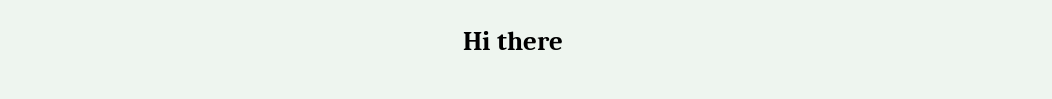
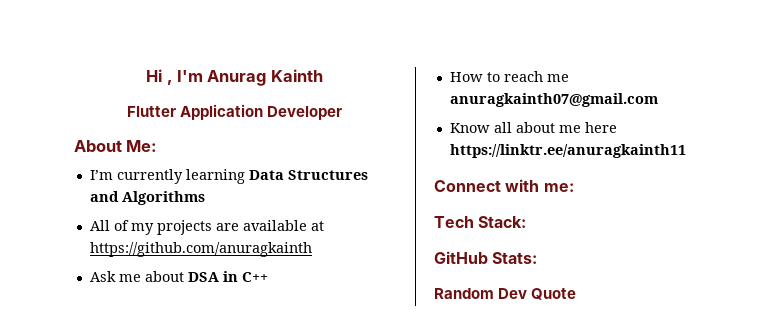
- Hi there
+ Hi , I'm Anurag Kainth
+ Flutter Application Developer
+ About Me:
+ I’m currently learning Data Structures and Algorithms
+ All of my projects are available at https://github.com/anuragkainth
+ Ask me about DSA in C++
+ How to reach me anuragkainth07@gmail.com
+ Know all about me here https://linktr.ee/anuragkainth11
+ Connect with me:
+ Tech Stack:
+ GitHub Stats:
+ Random Dev Quote

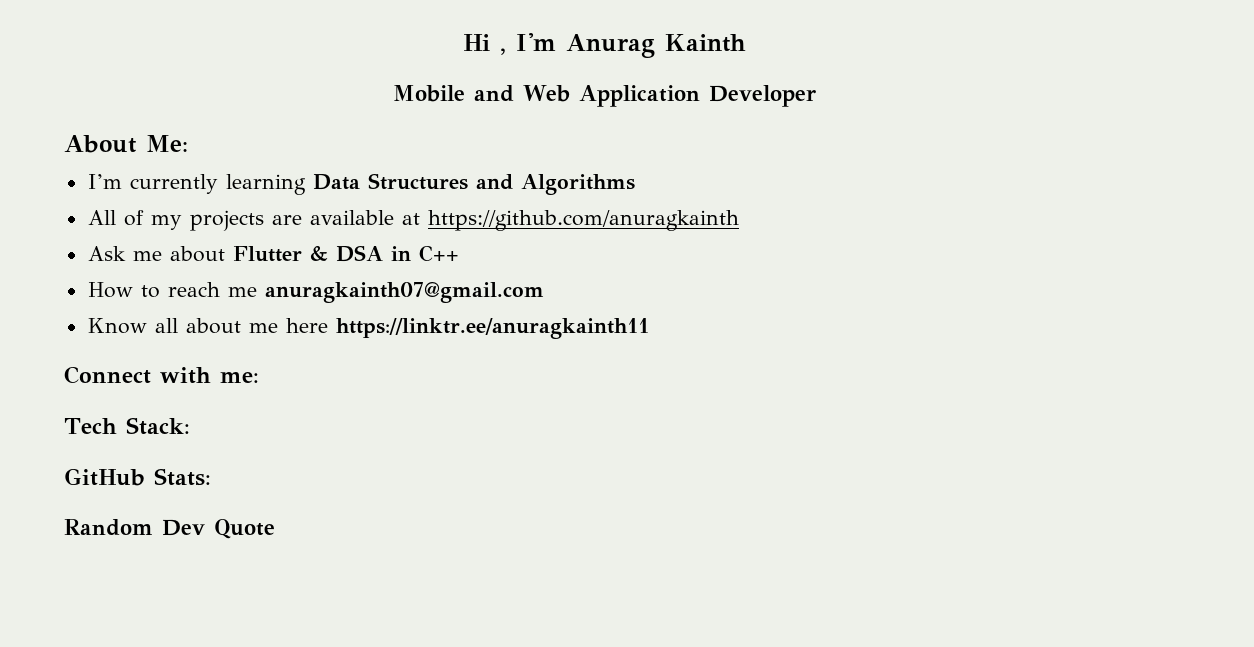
- Flutter Application Developer
+ Mobile and Web Application Developer
- Ask me about DSA in C++
+ Ask me about Flutter & DSA in C++

